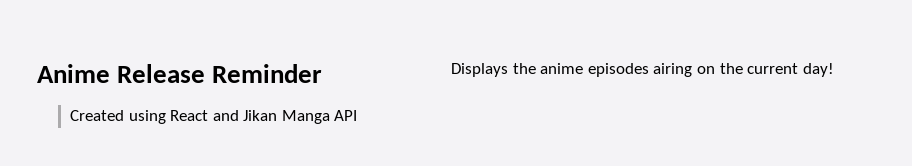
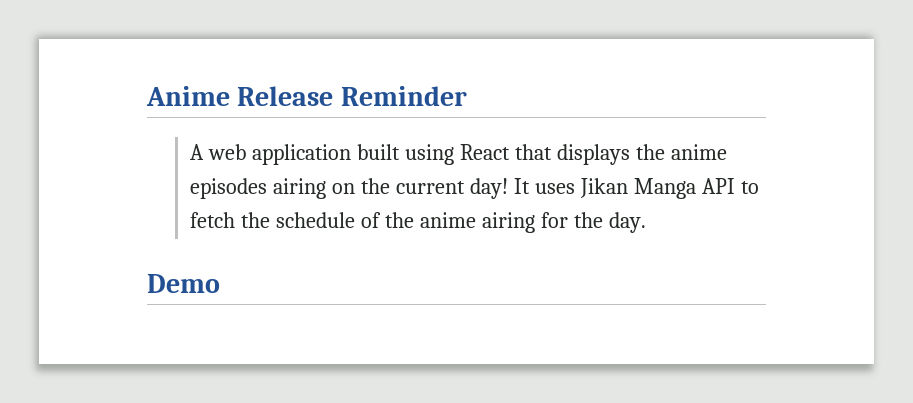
- Created using React and Jikan Manga API
- Displays the anime episodes airing on the current day!
+ A web application built using React that displays the anime episodes airing on the current day!
+ It uses Jikan Manga API to fetch the schedule of the anime airing for the day.
+ Demo

